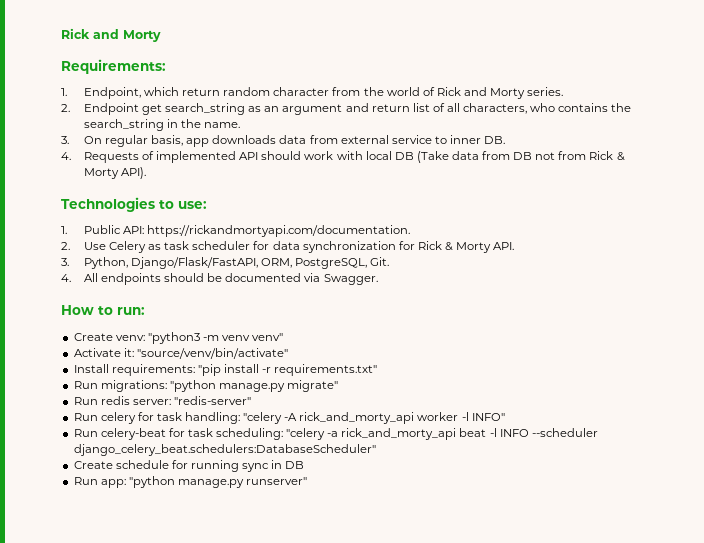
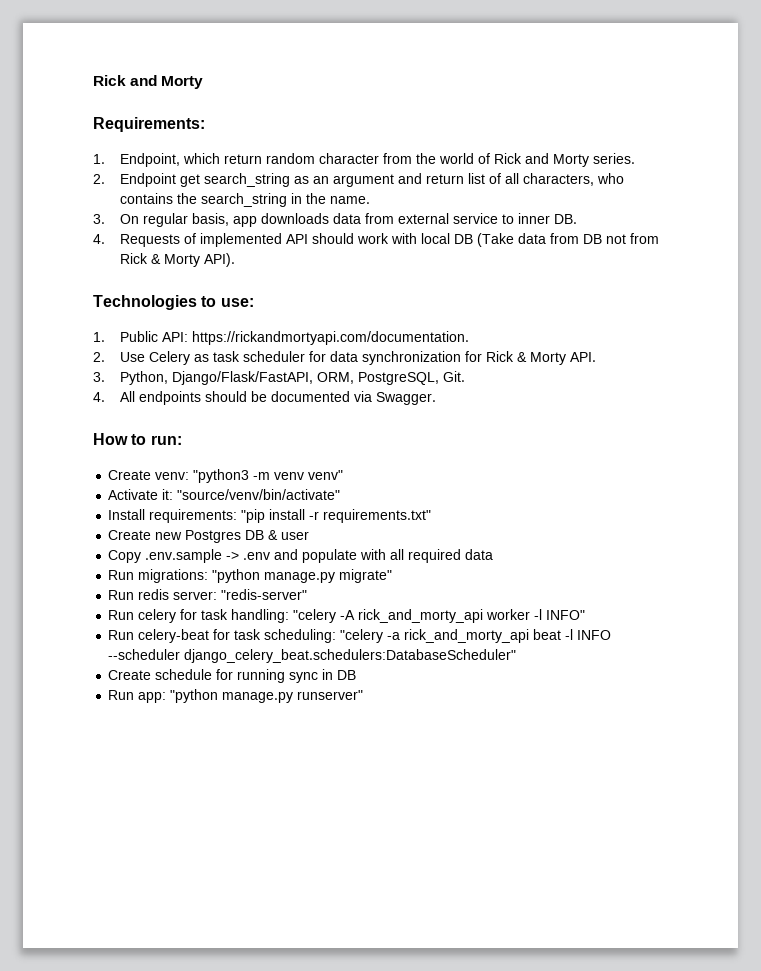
+ Create new Postgres DB & user
+ Copy .env.sample -> .env and populate with all required data

